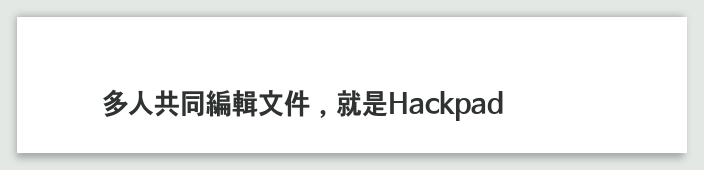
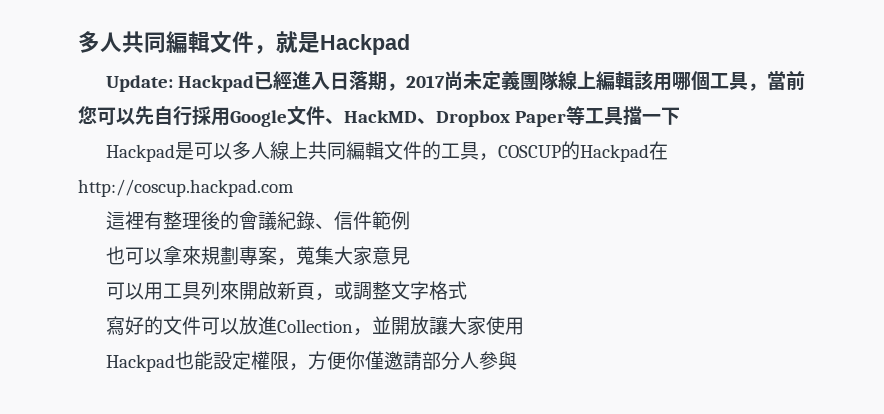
+ Update: Hackpad已經進入日落期，2017尚未定義團隊線上編輯該用哪個工具，當前您可以先自行採用Google文件、HackMD、Dropbox Paper等工具擋一下
+ Hackpad是可以多人線上共同編輯文件的工具，COSCUP的Hackpad在http://coscup.hackpad.com
+ 這裡有整理後的會議紀錄、信件範例
+ 也可以拿來規劃專案，蒐集大家意見
+ 可以用工具列來開啟新頁，或調整文字格式
+ 寫好的文件可以放進Collection，並開放讓大家使用
+ Hackpad也能設定權限，方便你僅邀請部分人參與

